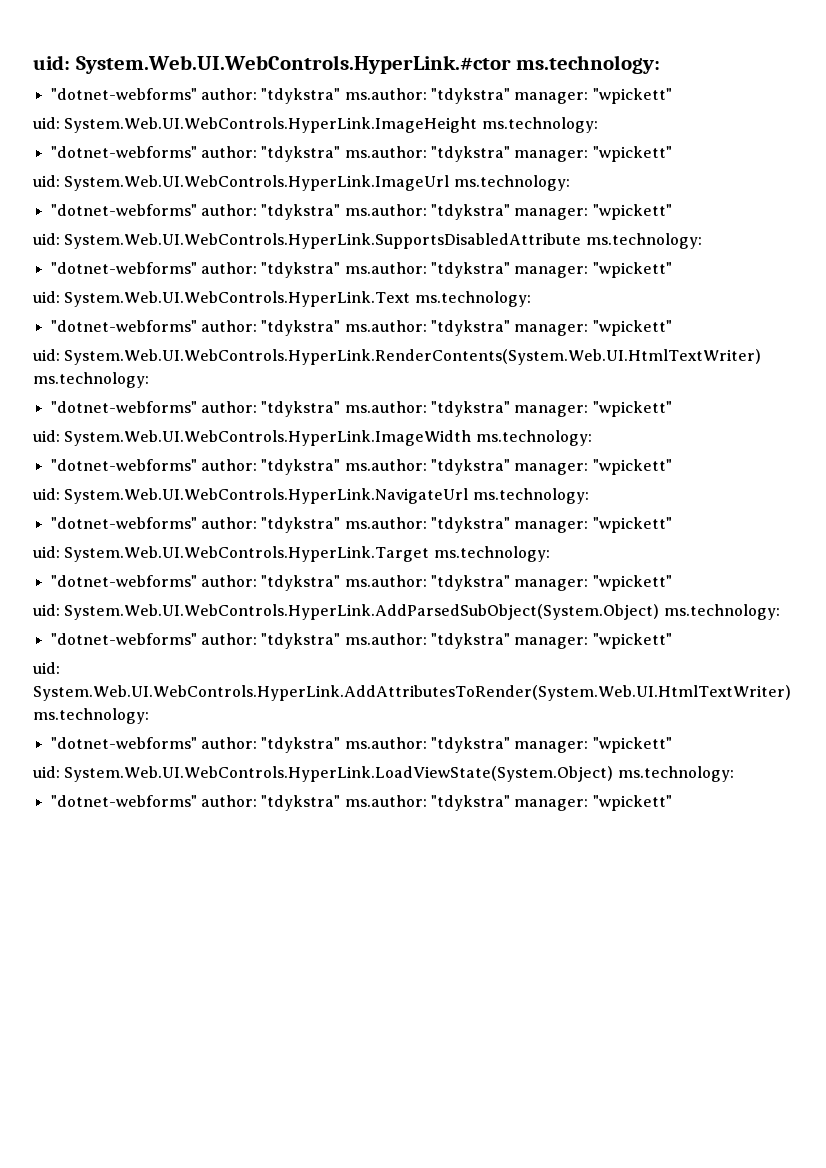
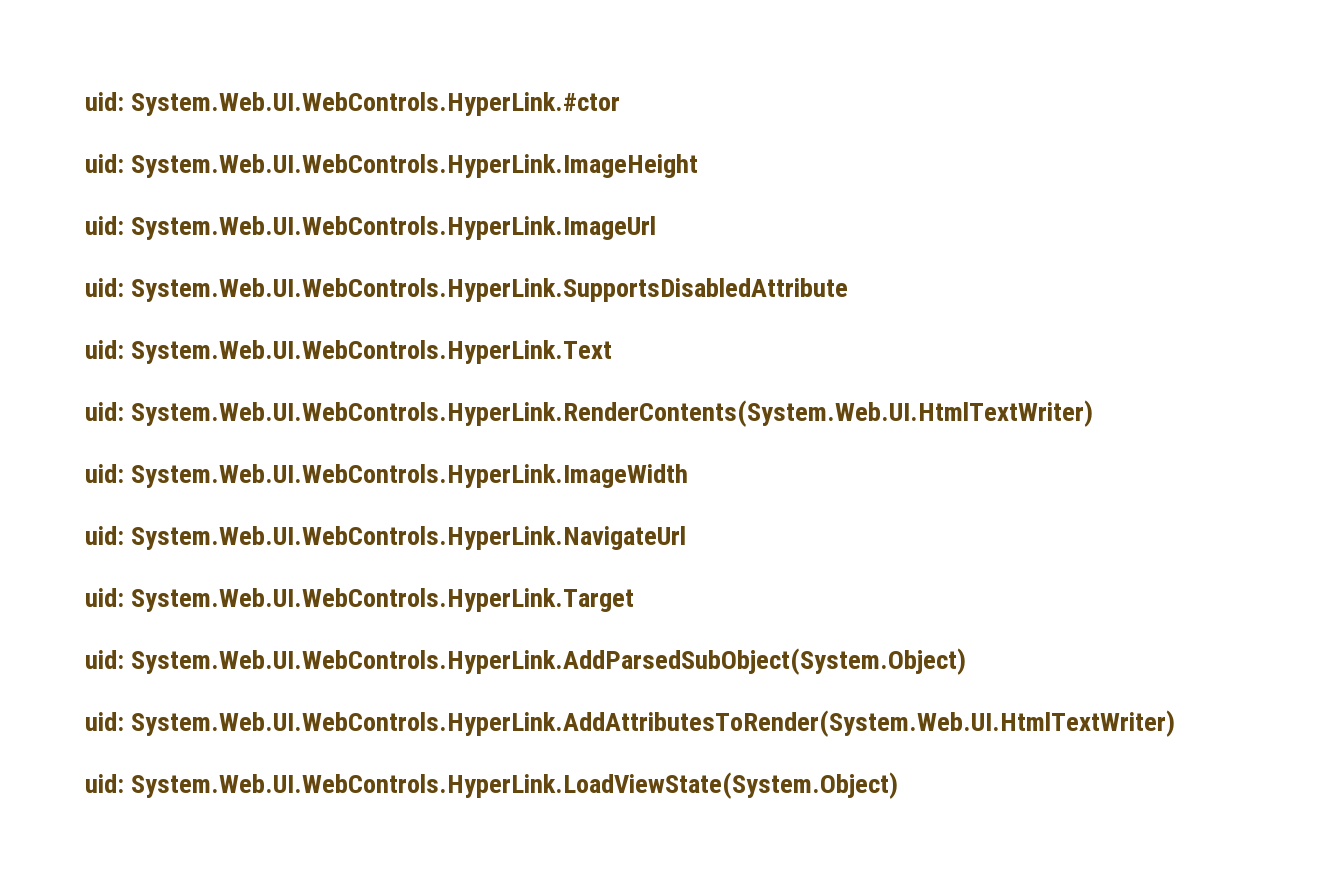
- uid: System.Web.UI.WebControls.HyperLink.#ctor ms.technology:
- "dotnet-webforms" author: "tdykstra" ms.author: "tdykstra" manager: "wpickett"
- uid: System.Web.UI.WebControls.HyperLink.ImageHeight ms.technology:
- "dotnet-webforms" author: "tdykstra" ms.author: "tdykstra" manager: "wpickett"
- uid: System.Web.UI.WebControls.HyperLink.ImageUrl ms.technology:
- "dotnet-webforms" author: "tdykstra" ms.author: "tdykstra" manager: "wpickett"
- uid: System.Web.UI.WebControls.HyperLink.SupportsDisabledAttribute ms.technology:
- "dotnet-webforms" author: "tdykstra" ms.author: "tdykstra" manager: "wpickett"
- uid: System.Web.UI.WebControls.HyperLink.Text ms.technology:
- "dotnet-webforms" author: "tdykstra" ms.author: "tdykstra" manager: "wpickett"
- uid: System.Web.UI.WebControls.HyperLink.RenderContents(System.Web.UI.HtmlTextWriter) ms.technology:
- "dotnet-webforms" author: "tdykstra" ms.author: "tdykstra" manager: "wpickett"
- uid: System.Web.UI.WebControls.HyperLink.ImageWidth ms.technology:
- "dotnet-webforms" author: "tdykstra" ms.author: "tdykstra" manager: "wpickett"
- uid: System.Web.UI.WebControls.HyperLink.NavigateUrl ms.technology:
- "dotnet-webforms" author: "tdykstra" ms.author: "tdykstra" manager: "wpickett"
- uid: System.Web.UI.WebControls.HyperLink.Target ms.technology:
- "dotnet-webforms" author: "tdykstra" ms.author: "tdykstra" manager: "wpickett"
- uid: System.Web.UI.WebControls.HyperLink.AddParsedSubObject(System.Object) ms.technology:
- "dotnet-webforms" author: "tdykstra" ms.author: "tdykstra" manager: "wpickett"
- uid: System.Web.UI.WebControls.HyperLink.AddAttributesToRender(System.Web.UI.HtmlTextWriter) ms.technology:
- "dotnet-webforms" author: "tdykstra" ms.author: "tdykstra" manager: "wpickett"
- uid: System.Web.UI.WebControls.HyperLink.LoadViewState(System.Object) ms.technology:
- "dotnet-webforms" author: "tdykstra" ms.author: "tdykstra" manager: "wpickett"
+ uid: System.Web.UI.WebControls.HyperLink.#ctor
+ uid: System.Web.UI.WebControls.HyperLink.ImageHeight
+ uid: System.Web.UI.WebControls.HyperLink.ImageUrl
+ uid: System.Web.UI.WebControls.HyperLink.SupportsDisabledAttribute
+ uid: System.Web.UI.WebControls.HyperLink.Text
+ uid: System.Web.UI.WebControls.HyperLink.RenderContents(System.Web.UI.HtmlTextWriter)
+ uid: System.Web.UI.WebControls.HyperLink.ImageWidth
+ uid: System.Web.UI.WebControls.HyperLink.NavigateUrl
+ uid: System.Web.UI.WebControls.HyperLink.Target
+ uid: System.Web.UI.WebControls.HyperLink.AddParsedSubObject(System.Object)
+ uid: System.Web.UI.WebControls.HyperLink.AddAttributesToRender(System.Web.UI.HtmlTextWriter)
+ uid: System.Web.UI.WebControls.HyperLink.LoadViewState(System.Object)

